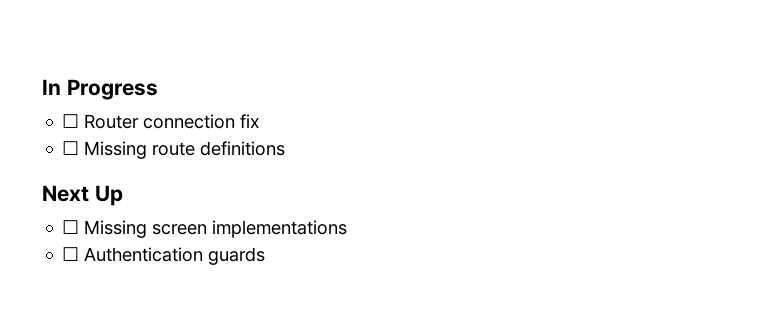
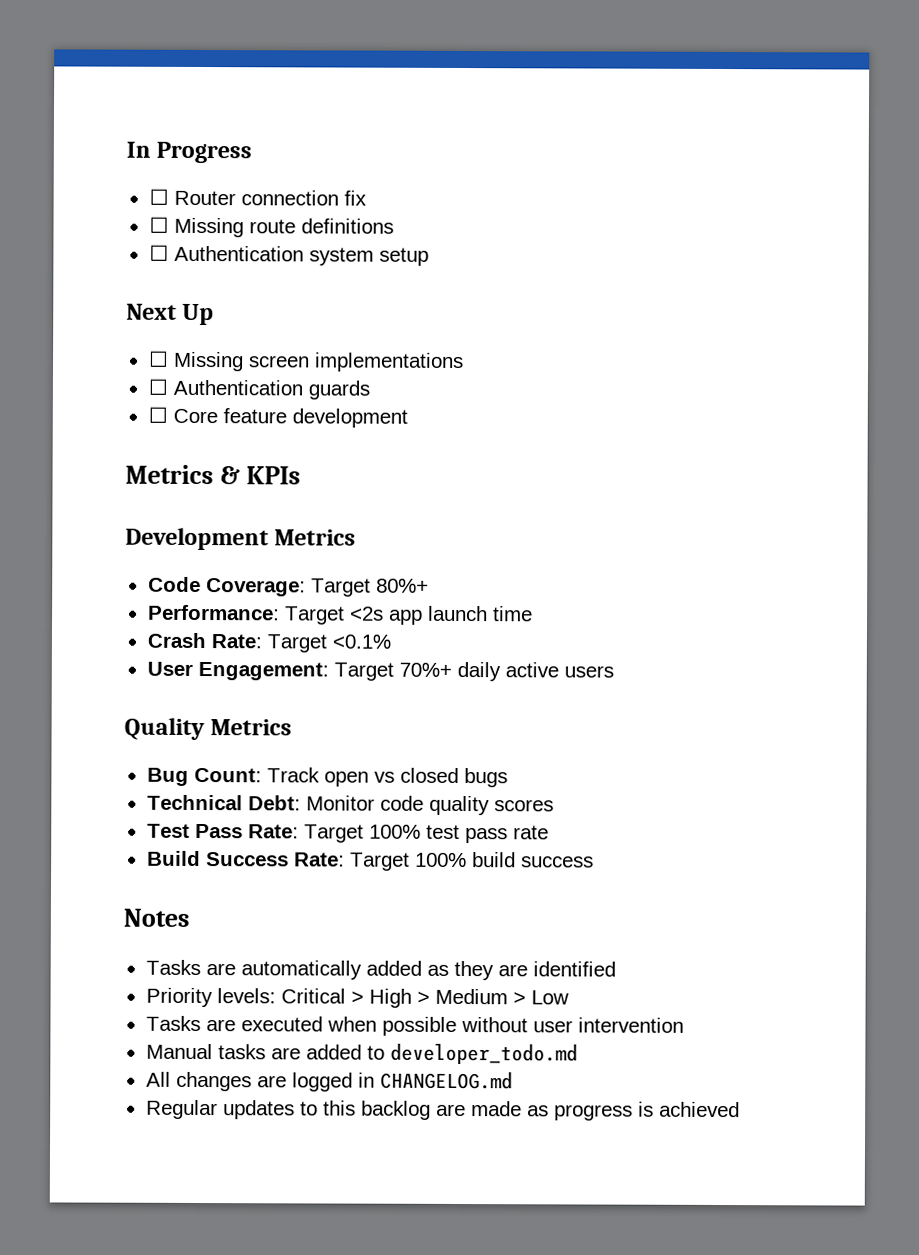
+ ☐ Authentication system setup
+ ☐ Core feature development
+ Metrics & KPIs
+ Development Metrics
+ Code Coverage: Target 80%+
+ Performance: Target <2s app launch time
+ Crash Rate: Target <0.1%
+ User Engagement: Target 70%+ daily active users
+ Quality Metrics
+ Bug Count: Track open vs closed bugs
+ Technical Debt: Monitor code quality scores
+ Test Pass Rate: Target 100% test pass rate
+ Build Success Rate: Target 100% build success
+ Notes
+ Tasks are automatically added as they are identified
+ Priority levels: Critical > High > Medium > Low
+ Tasks are executed when possible without user intervention
+ Manual tasks are added to developer_todo.md
+ All changes are logged in CHANGELOG.md
+ Regular updates to this backlog are made as progress is achieved

